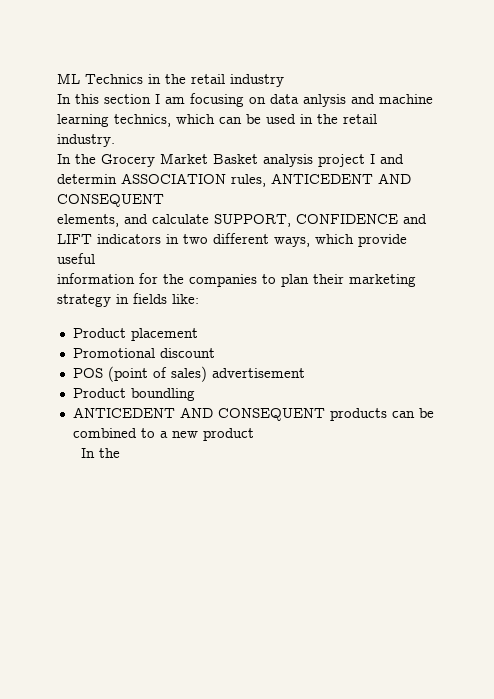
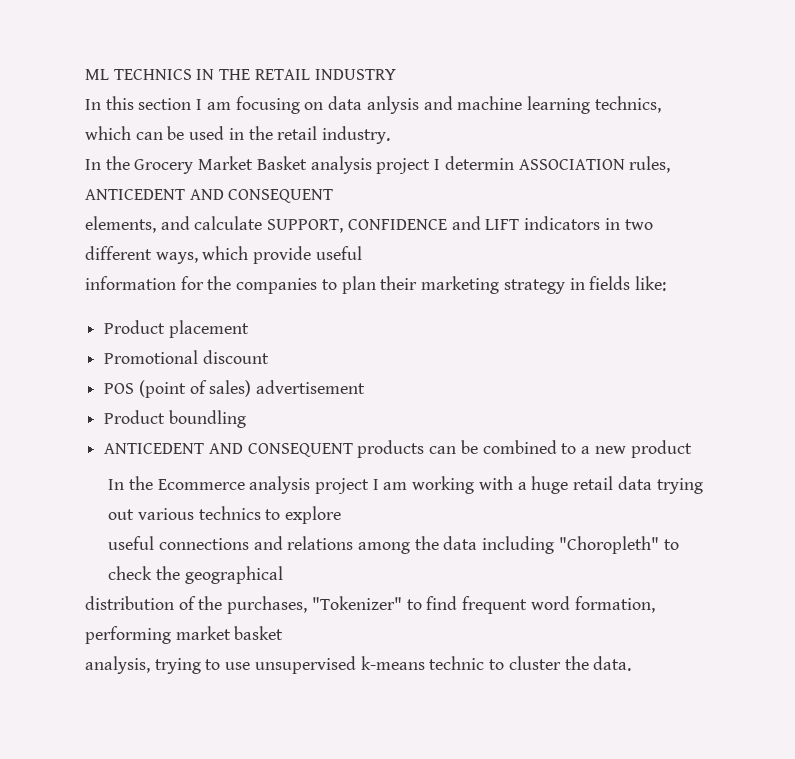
- ML Technics in the retail industry
+ ML TECHNICS IN THE RETAIL INDUSTRY
- In the Grocery Market Basket analysis project I and determin ASSOCIATION rules, ANTICEDENT AND CONSEQUENT
+ In the Grocery Market Basket analysis project I determin ASSOCIATION rules, ANTICEDENT AND CONSEQUENT
  ANTICEDENT AND CONSEQUENT products can be combined to a new product
- In the
+ In the Ecommerce analysis project I am working with a huge retail data trying out various technics to explore
+ useful connections and relations among the data including "Choropleth" to check the geographical
+ distribution of the purchases, "Tokenizer" to find frequent word formation, performing market basket
+ analysis, trying to use unsupervised k-means technic to cluster the data.

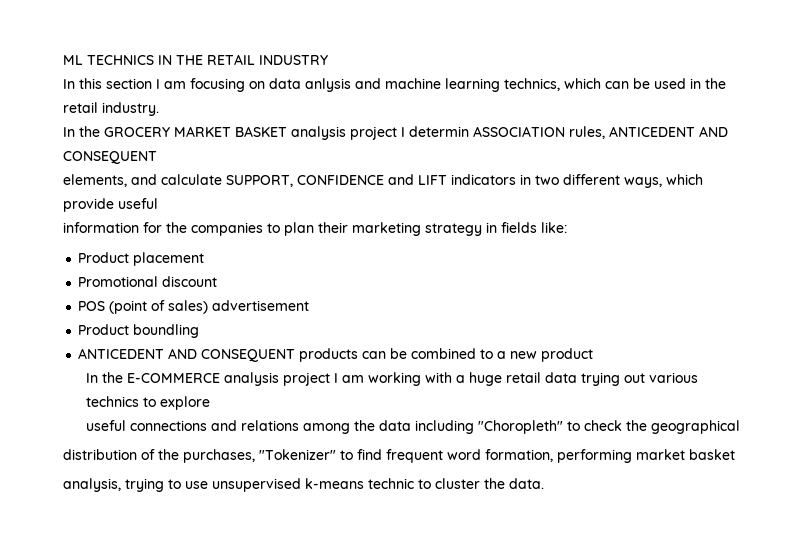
- In the Grocery Market Basket analysis project I determin ASSOCIATION rules, ANTICEDENT AND CONSEQUENT
+ In the GROCERY MARKET BASKET analysis project I determin ASSOCIATION rules, ANTICEDENT AND CONSEQUENT
- In the Ecommerce analysis project I am working with a huge retail data trying out various technics to explore
+ In the E-COMMERCE analysis project I am working with a huge retail data trying out various technics to explore

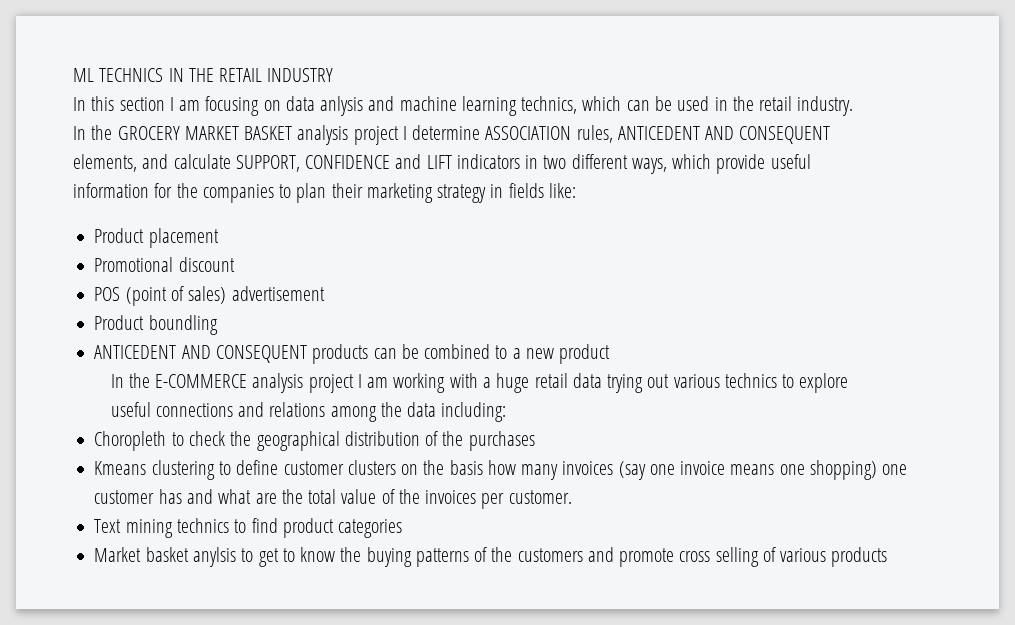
- In the GROCERY MARKET BASKET analysis project I determin ASSOCIATION rules, ANTICEDENT AND CONSEQUENT
+ In the GROCERY MARKET BASKET analysis project I determine ASSOCIATION rules, ANTICEDENT AND CONSEQUENT
- useful connections and relations among the data including "Choropleth" to check the geographical
- distribution of the purchases, "Tokenizer" to find frequent word formation, performing market basket
- analysis, trying to use unsupervised k-means technic to cluster the data.
+ useful connections and relations among the data including:
+ Choropleth to check the geographical distribution of the purchases
+ Kmeans clustering to define customer clusters on the basis how many invoices (say one invoice means one shopping) one customer has and what are the total value of the invoices per customer.
+ Text mining technics to find product categories
+ Market basket anylsis to get to know the buying patterns of the customers and promote cross selling of various products

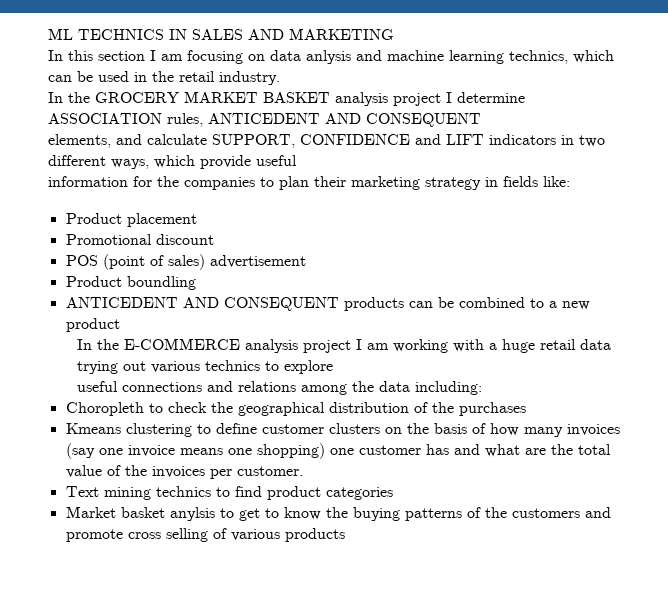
- ML TECHNICS IN THE RETAIL INDUSTRY
+ ML TECHNICS IN SALES AND MARKETING
- Kmeans clustering to define customer clusters on the basis how many invoices (say one invoice means one shopping) one customer has and what are the total value of the invoices per customer.
+ Kmeans clustering to define customer clusters on the basis of how many invoices (say one invoice means one shopping) one customer has and what are the total value of the invoices per customer.

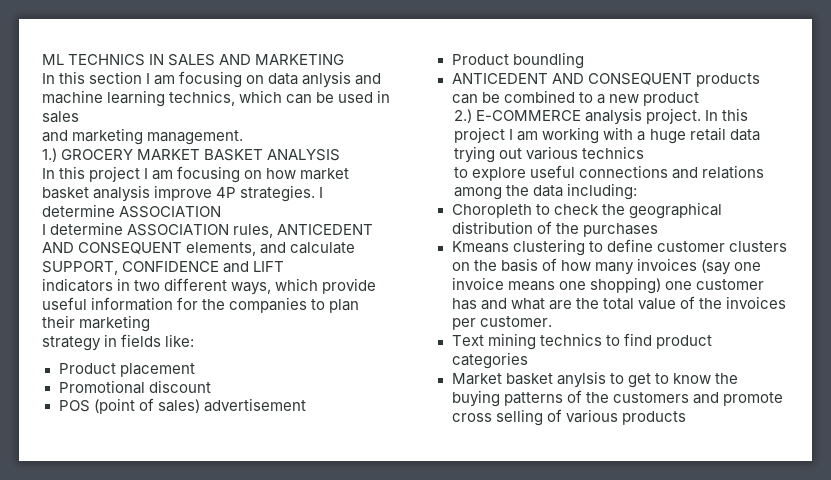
- In this section I am focusing on data anlysis and machine learning technics, which can be used in the retail industry.
- In the GROCERY MARKET BASKET analysis project I determine ASSOCIATION rules, ANTICEDENT AND CONSEQUENT
- elements, and calculate SUPPORT, CONFIDENCE and LIFT indicators in two different ways, which provide useful
- information for the companies to plan their marketing strategy in fields like:
+ In this section I am focusing on data anlysis and machine learning technics, which can be used in sales
+ and marketing management.
+ 1.) GROCERY MARKET BASKET ANALYSIS
+ In this project I am focusing on how market basket analysis improve 4P strategies. I determine ASSOCIATION
+ I determine ASSOCIATION rules, ANTICEDENT AND CONSEQUENT elements, and calculate SUPPORT, CONFIDENCE and LIFT
+ indicators in two different ways, which provide useful information for the companies to plan their marketing
+ strategy in fields like:
- In the E-COMMERCE analysis project I am working with a huge retail data trying out various technics to explore
- useful connections and relations among the data including:
+ 2.) E-COMMERCE analysis project. In this project I am working with a huge retail data trying out various technics
+ to explore useful connections and relations among the data including:

